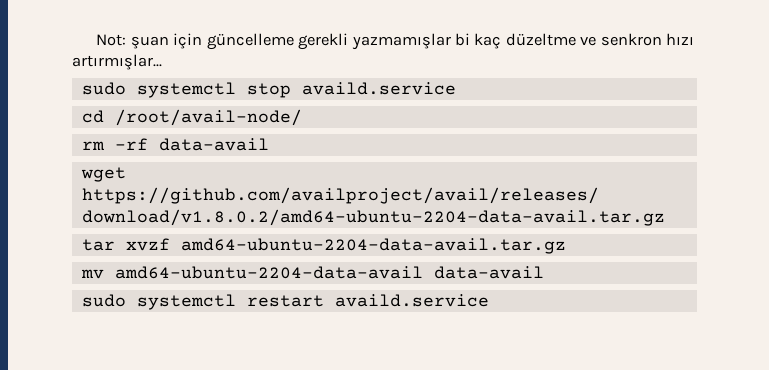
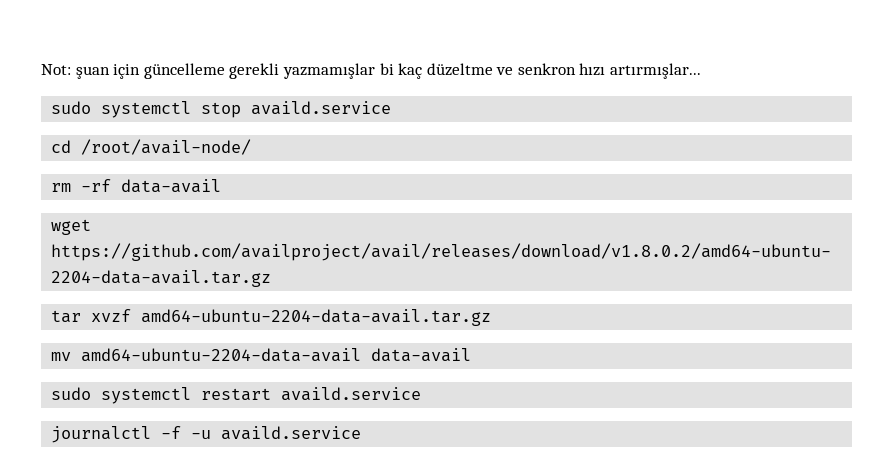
+ journalctl -f -u availd.service

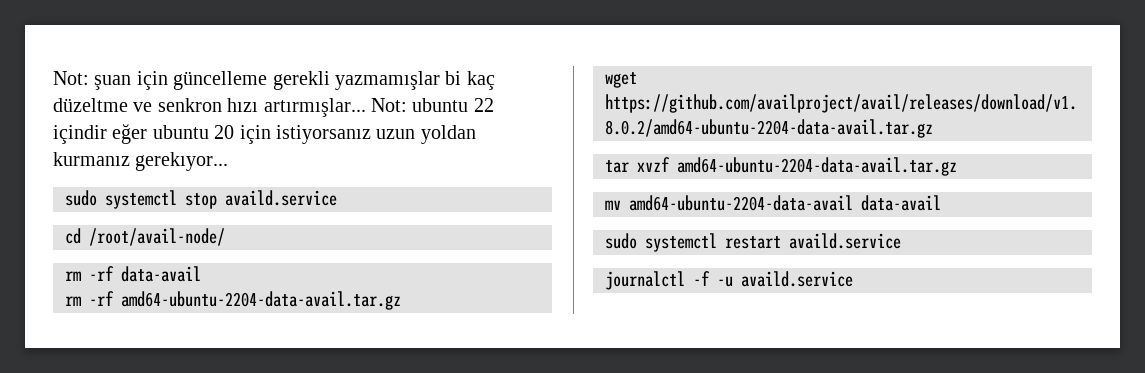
+ Not: ubuntu 22 içindir eğer ubuntu 20 için istiyorsanız uzun yoldan kurmanız gerekıyor...
+ rm -rf amd64-ubuntu-2204-data-avail.tar.gz

